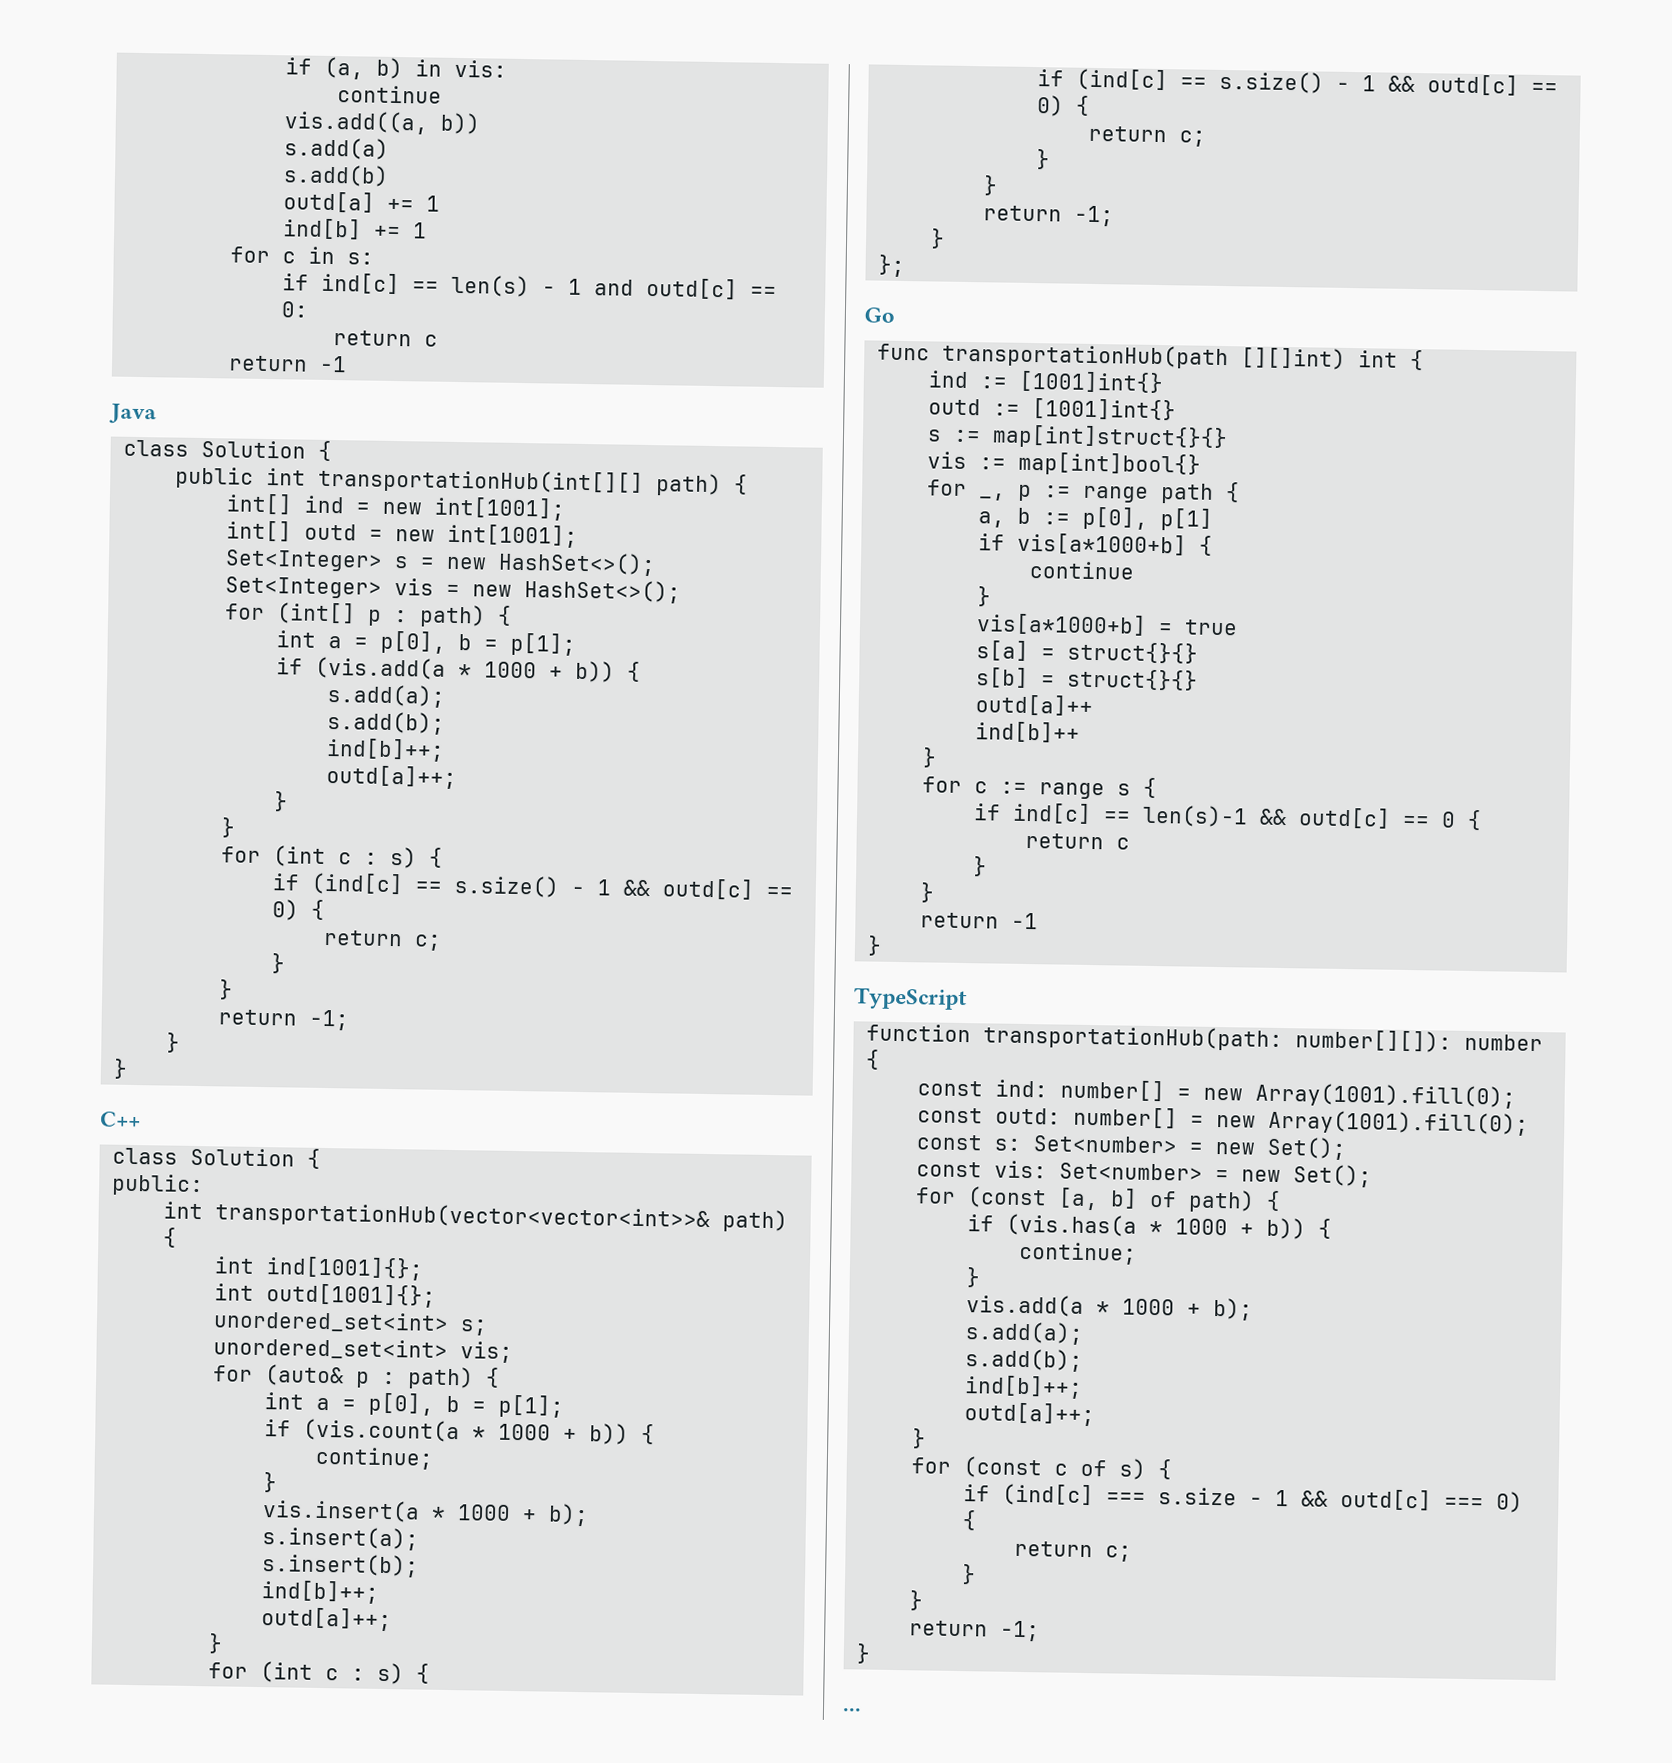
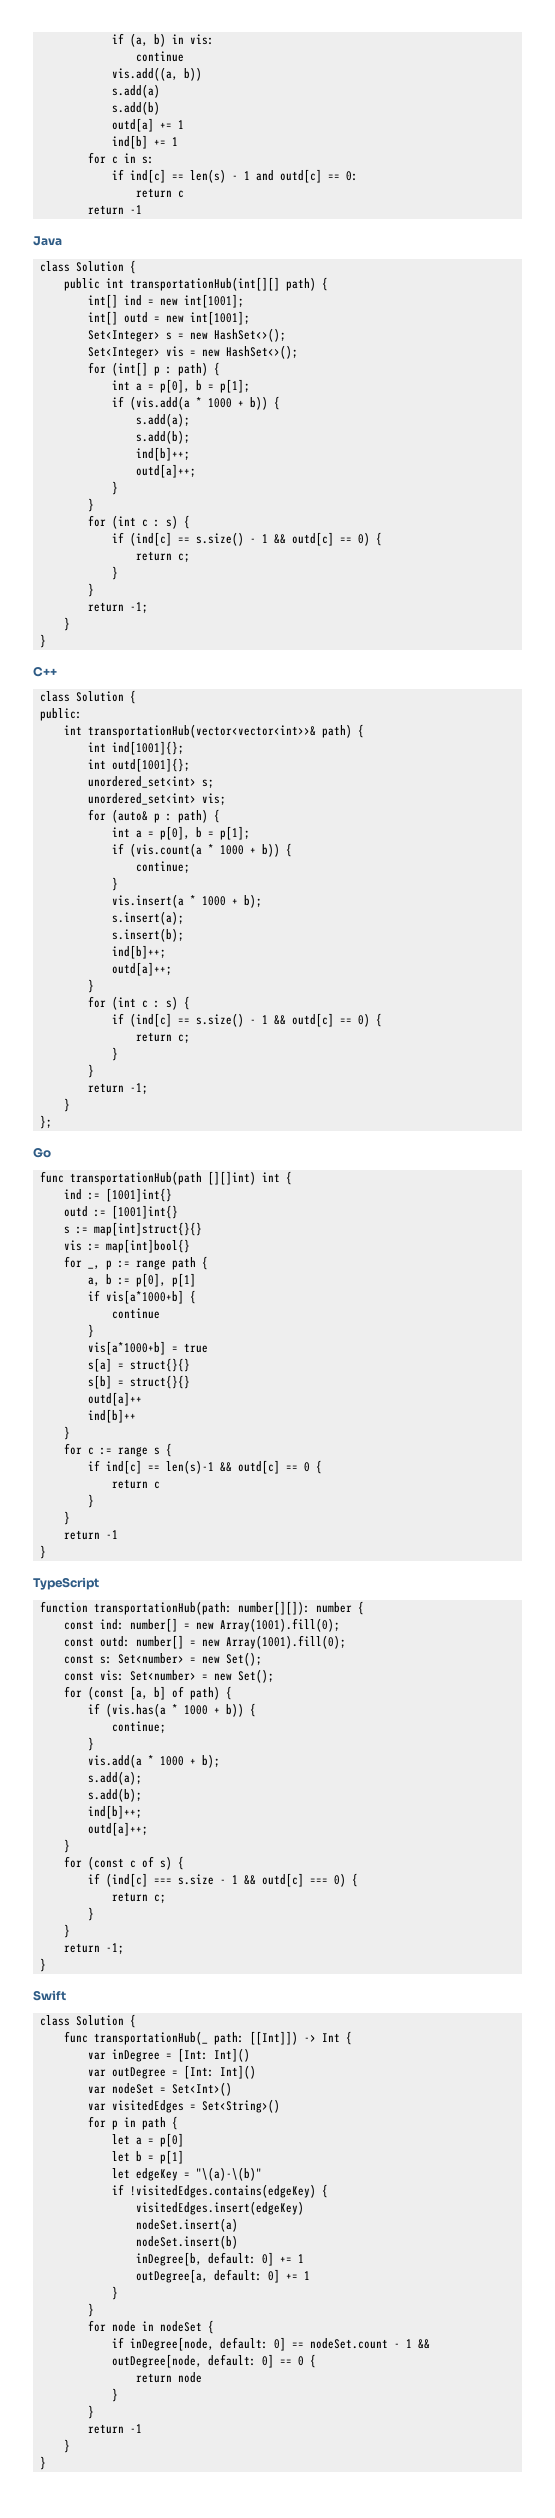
- ...
+ Swift
+ class Solution {
+ func transportationHub(_ path: [[Int]]) -> Int {
+ var inDegree = [Int: Int]()
+ var outDegree = [Int: Int]()
+ var nodeSet = Set<Int>()
+ var visitedEdges = Set<String>()
+ for p in path {
+ let a = p[0]
+ let b = p[1]
+ let edgeKey = "\(a)-\(b)"
+ if !visitedEdges.contains(edgeKey) {
+ visitedEdges.insert(edgeKey)
+ nodeSet.insert(a)
+ nodeSet.insert(b)
+ inDegree[b, default: 0] += 1
+ outDegree[a, default: 0] += 1
+ }
+ }
+ for node in nodeSet {
+ if inDegree[node, default: 0] == nodeSet.count - 1 && outDegree[node, default: 0] == 0 {
+ return node
+ }
+ }
+ return -1
+ }
+ }

